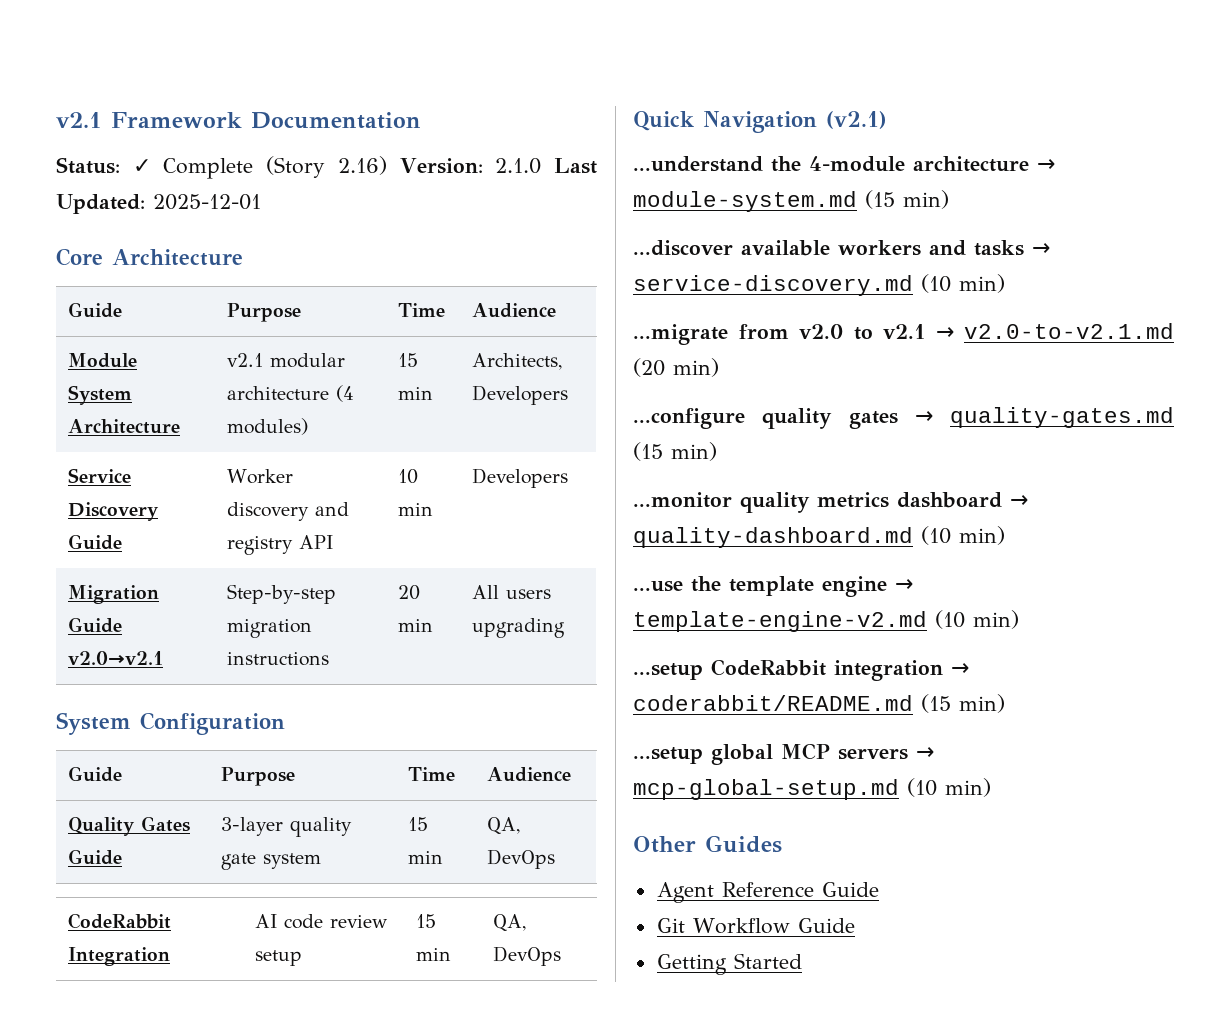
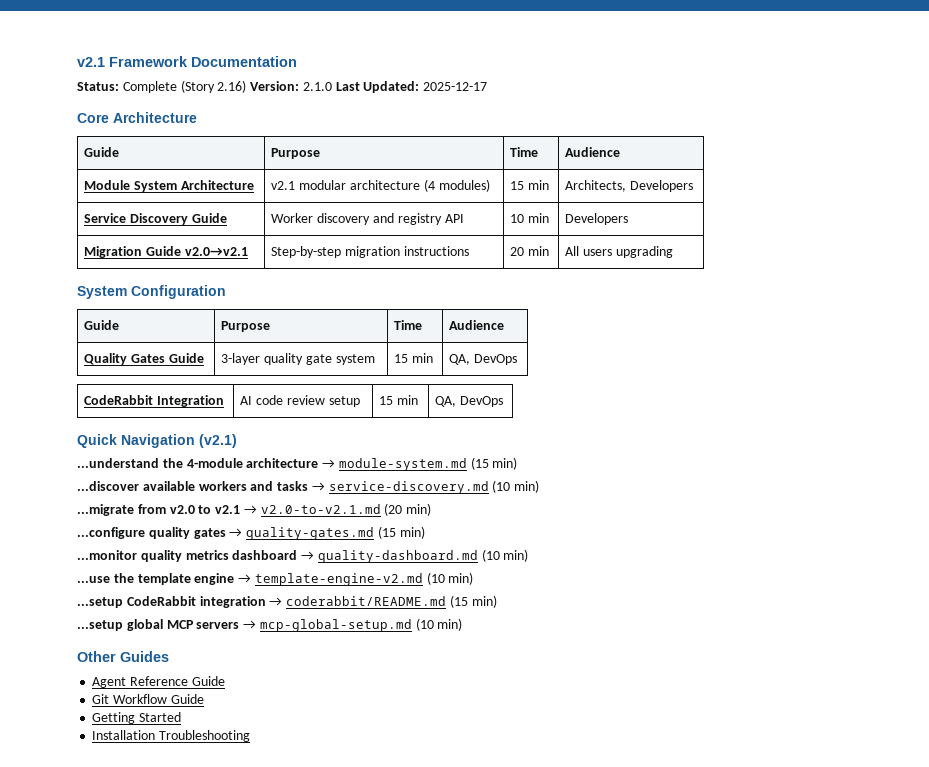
- Status: ✓ Complete (Story 2.16) Version: 2.1.0 Last Updated: 2025-12-01
+ Status: Complete (Story 2.16) Version: 2.1.0 Last Updated: 2025-12-17
+ Installation Troubleshooting

